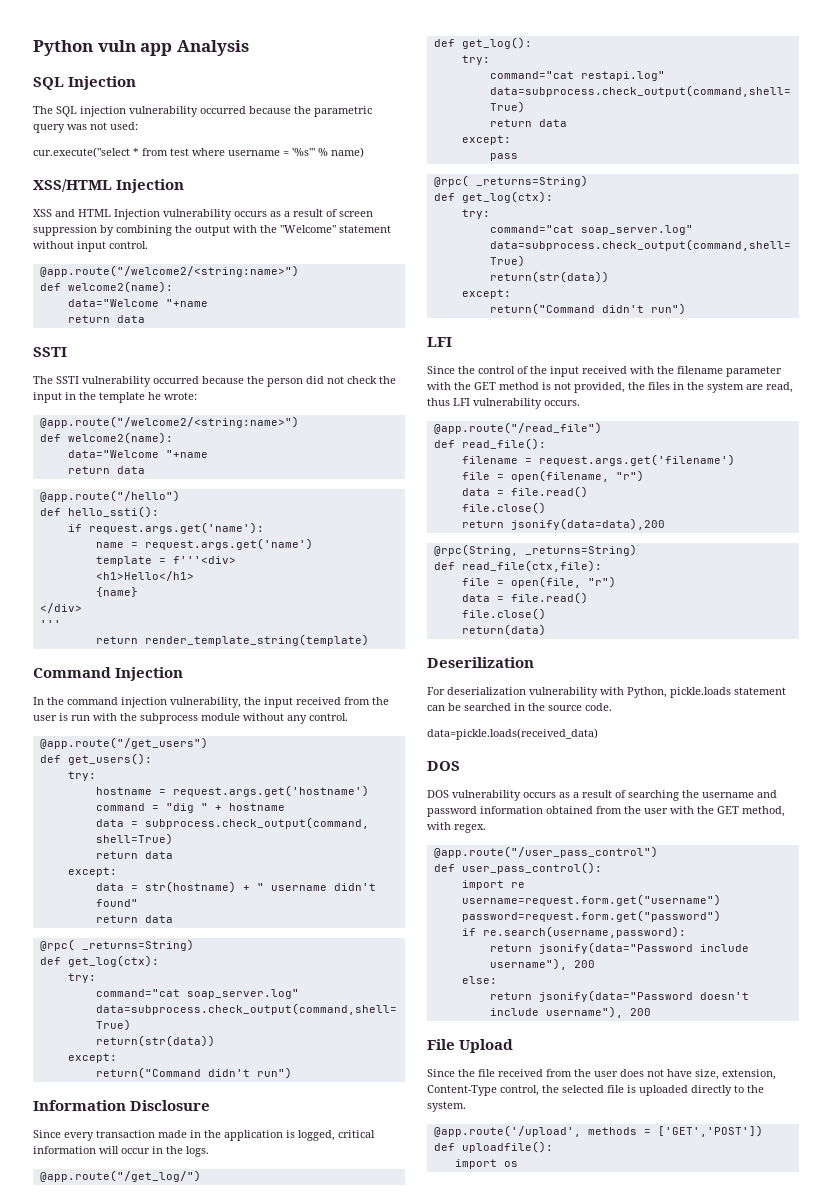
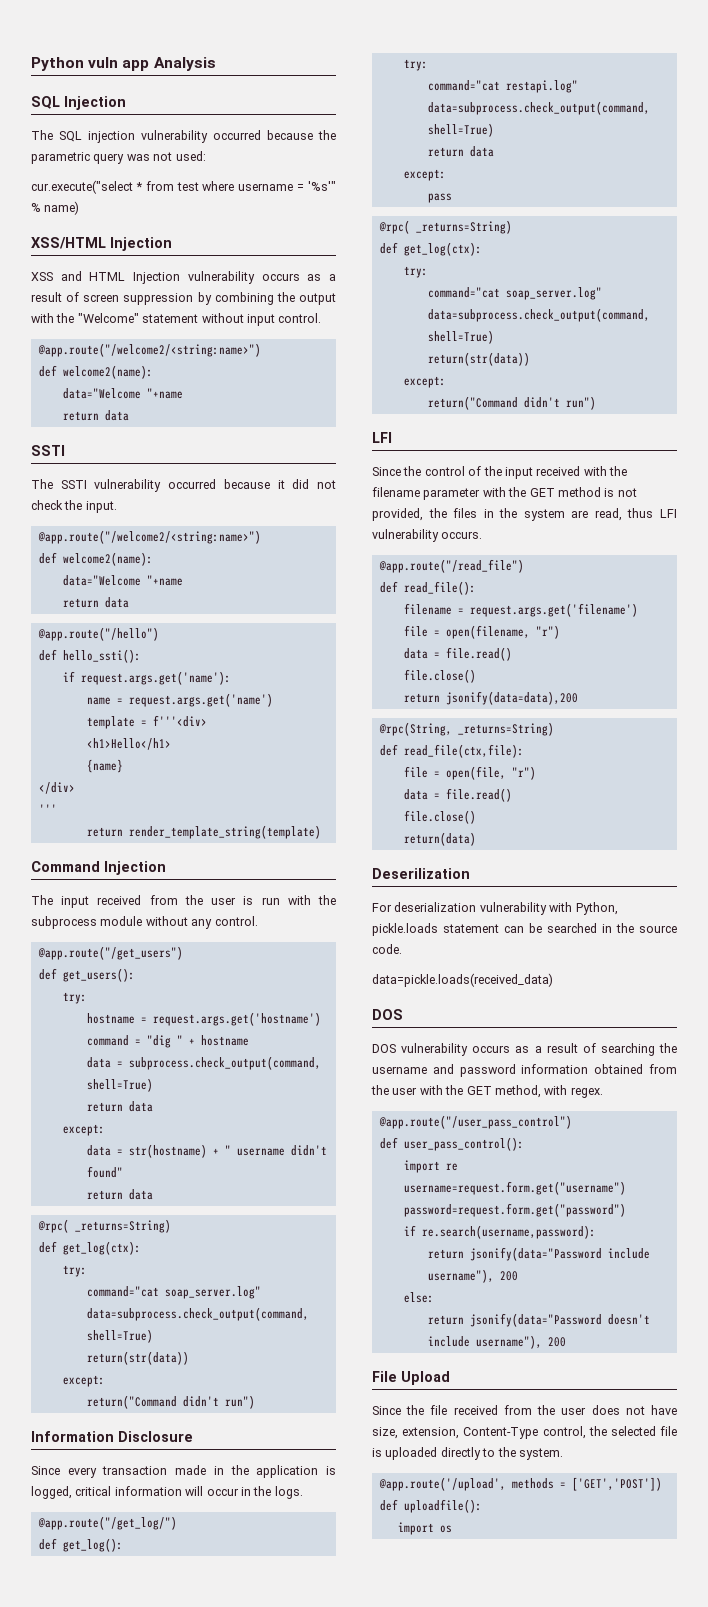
- The SSTI vulnerability occurred because the person did not check the input in the template he wrote:
+ The SSTI vulnerability occurred because it did not check the input.
- In the command injection vulnerability, the input received from the user is run with the subprocess module without any control.
+ The input received from the user is run with the subprocess module without any control.

